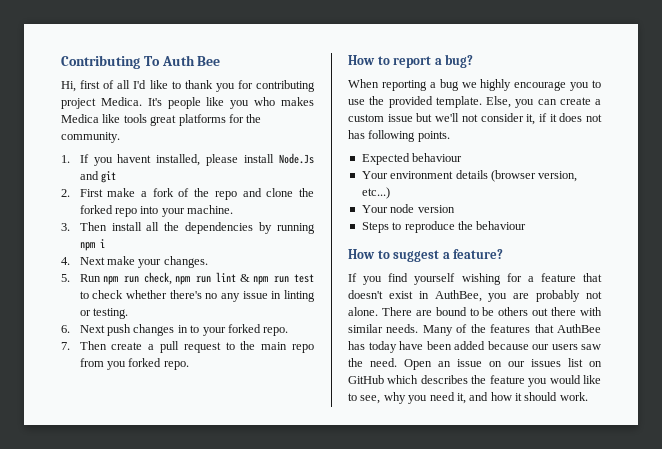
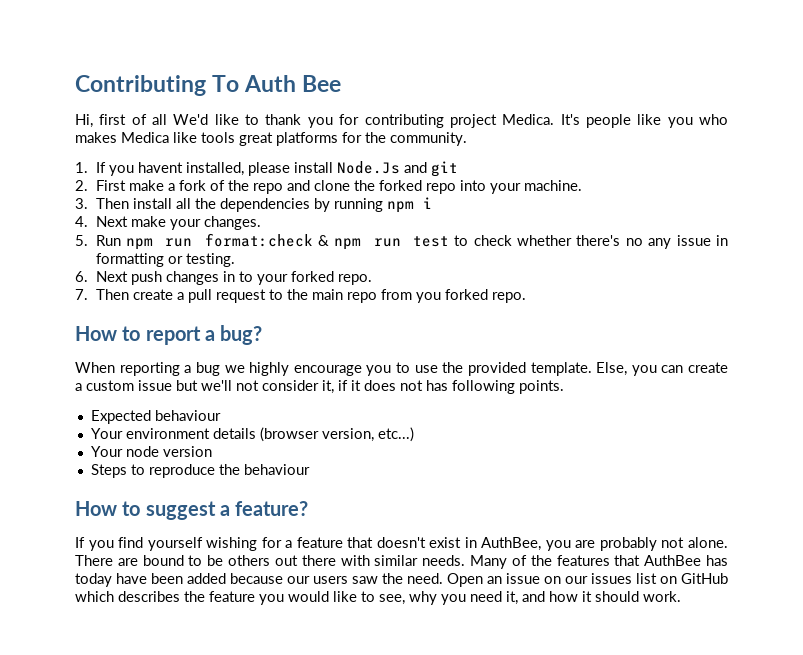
- Hi, first of all I'd like to thank you for contributing project Medica.
+ Hi, first of all We'd like to thank you for contributing project Medica.
- 5. Run npm run check, npm run lint & npm run test to check whether there's no any issue in linting or testing.
+ 5. Run npm run format:check & npm run test to check whether there's no any issue in formatting or testing.

